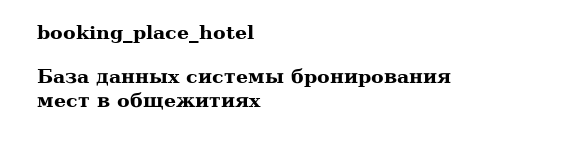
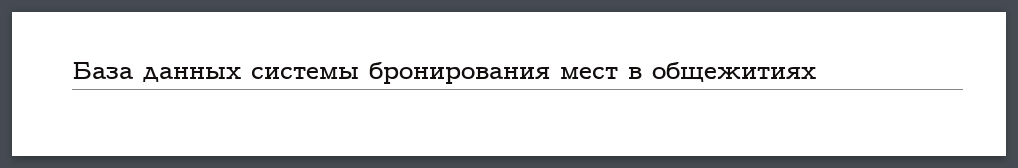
- booking_place_hotel

